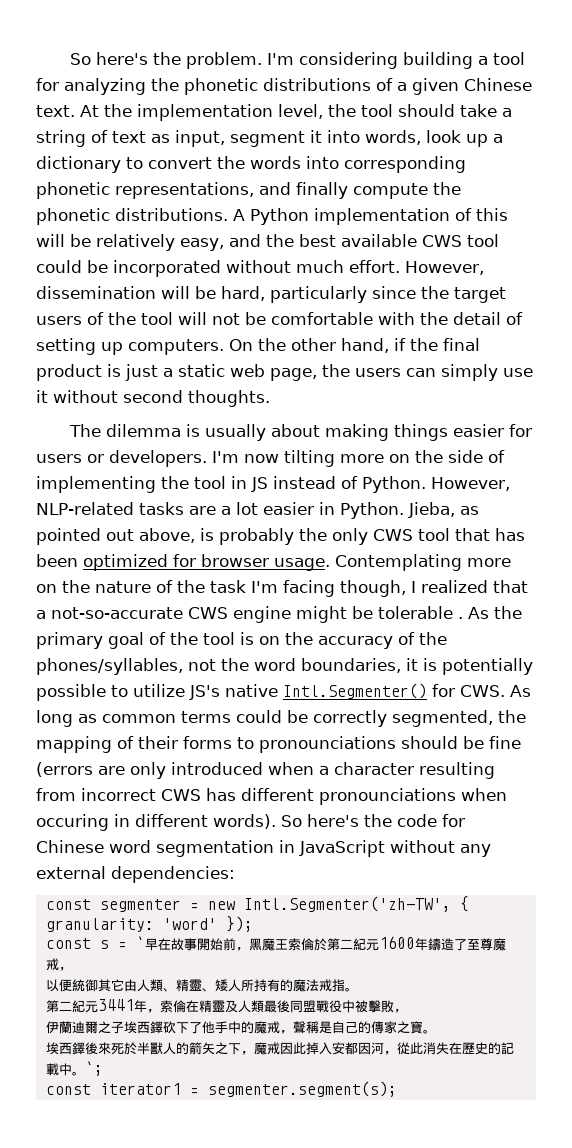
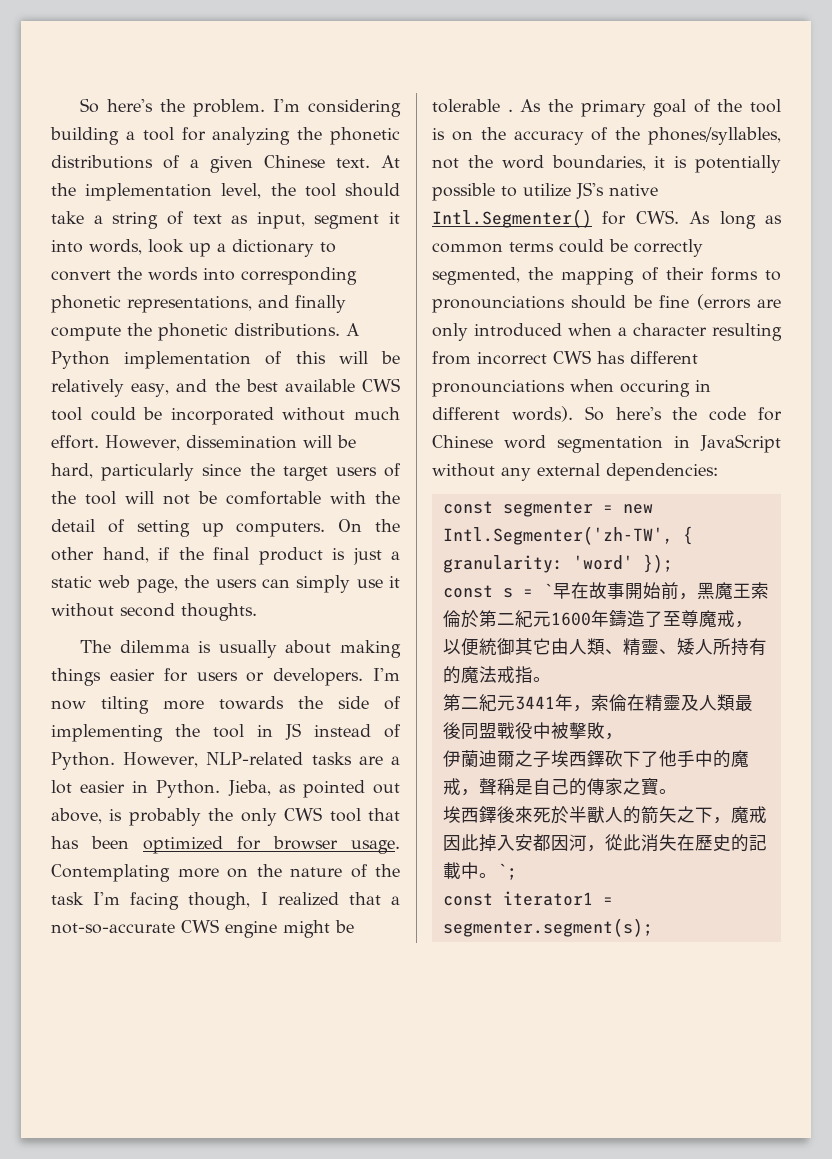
- I'm now tilting more on the side of implementing the tool in JS instead of Python.
+ I'm now tilting more towards the side of implementing the tool in JS instead of Python.

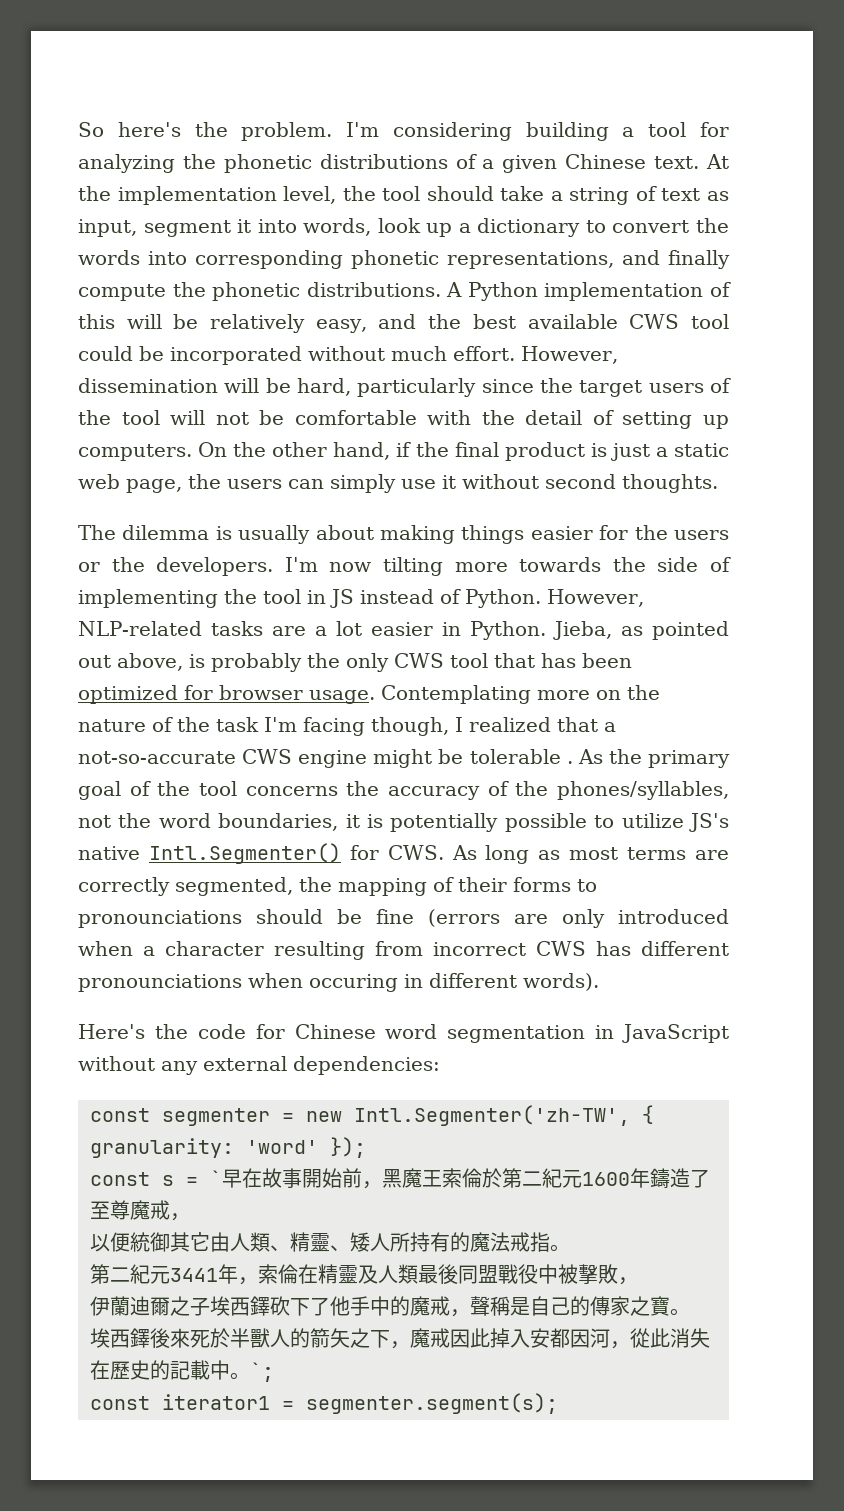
- The dilemma is usually about making things easier for users or developers.
+ The dilemma is usually about making things easier for the users or the developers.
- As the primary goal of the tool is on the accuracy of the phones/syllables, not the word boundaries, it is potentially possible to utilize JS's native Intl.Segmenter() for CWS. As long as common terms could be correctly segmented, the mapping of their forms to pronounciations should be fine (errors are only introduced when a character resulting from incorrect CWS has different pronounciations when occuring in different words). So here's the code for Chinese word segmentation in JavaScript without any external dependencies:
+ As the primary goal of the tool concerns the accuracy of the phones/syllables, not the word boundaries, it is potentially possible to utilize JS's native Intl.Segmenter() for CWS. As long as most terms are correctly segmented, the mapping of their forms to pronounciations should be fine (errors are only introduced when a character resulting from incorrect CWS has different pronounciations when occuring in different words).
+ Here's the code for Chinese word segmentation in JavaScript without any external dependencies:

